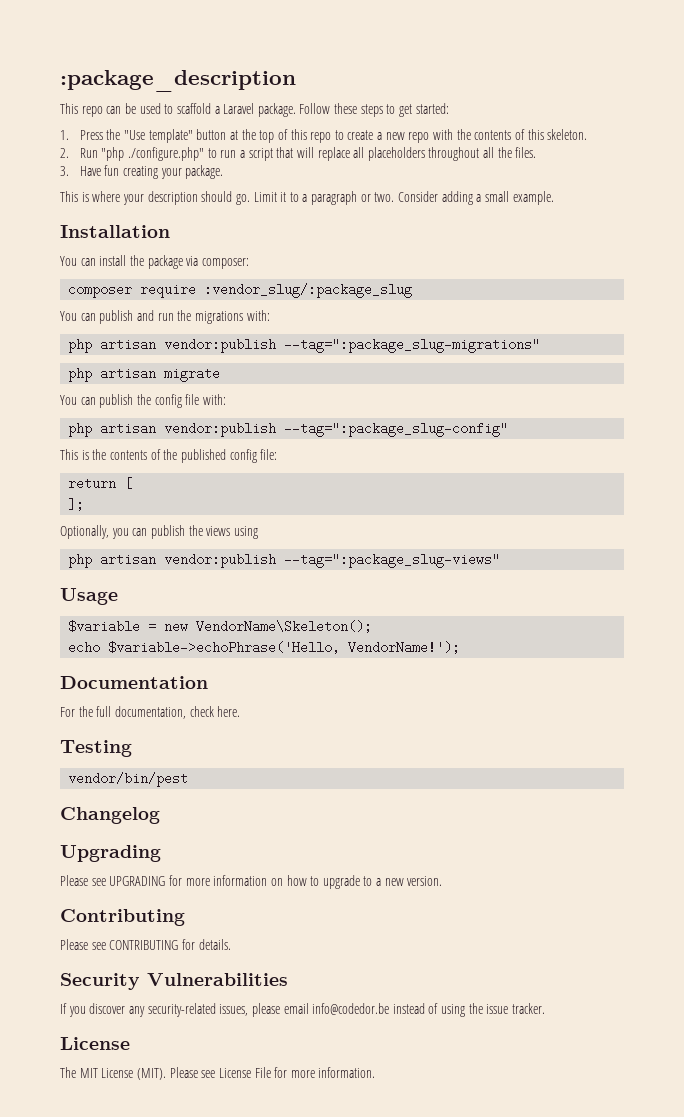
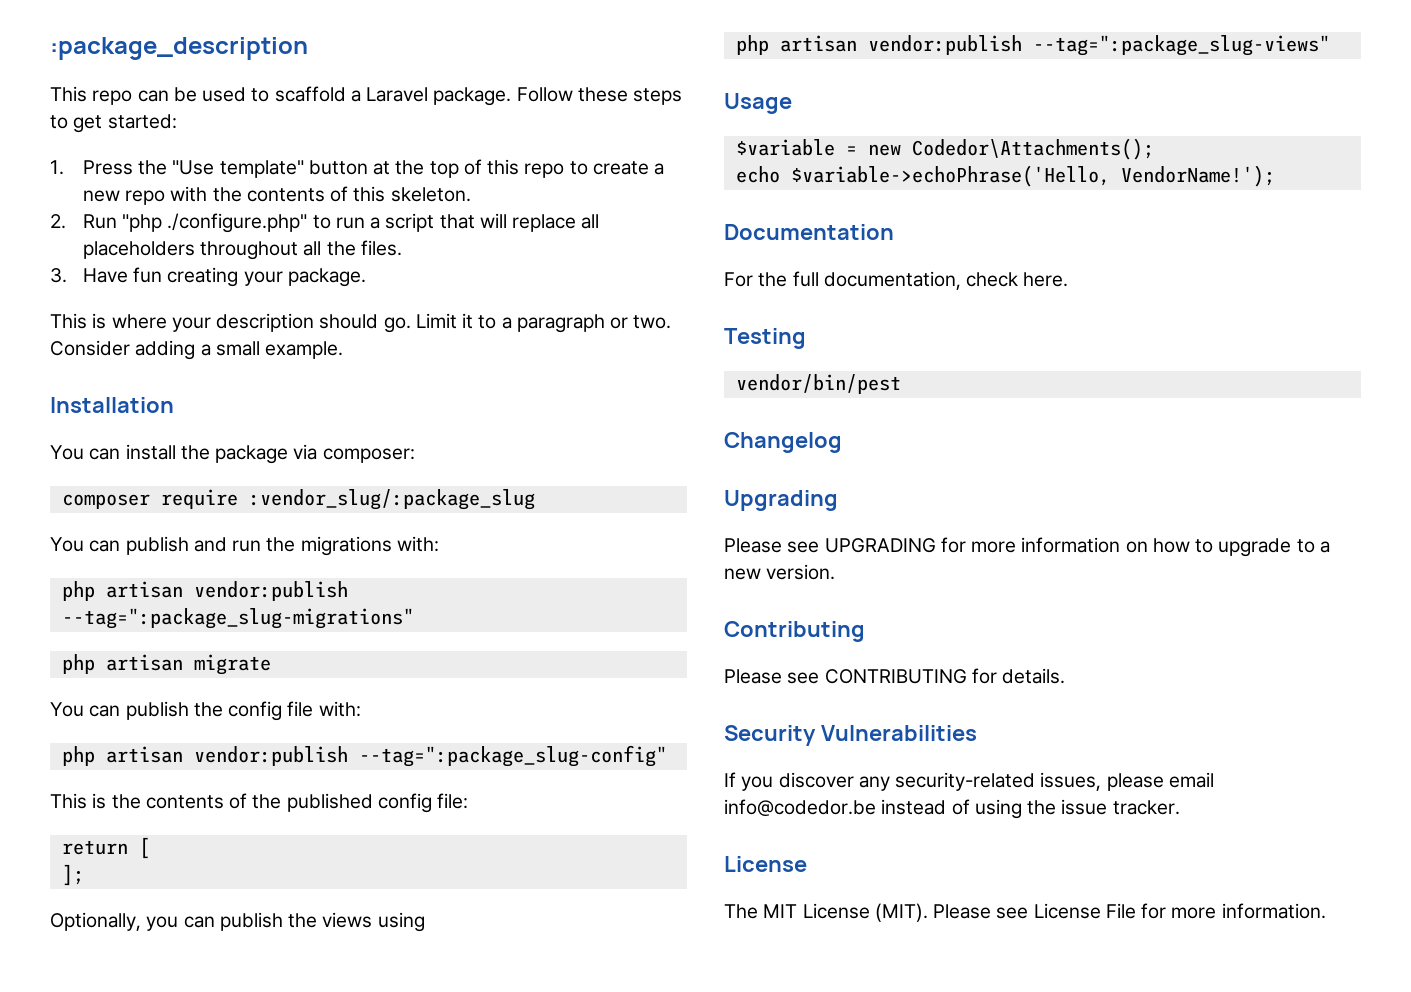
- $variable = new VendorName\Skeleton();
+ $variable = new Codedor\Attachments();

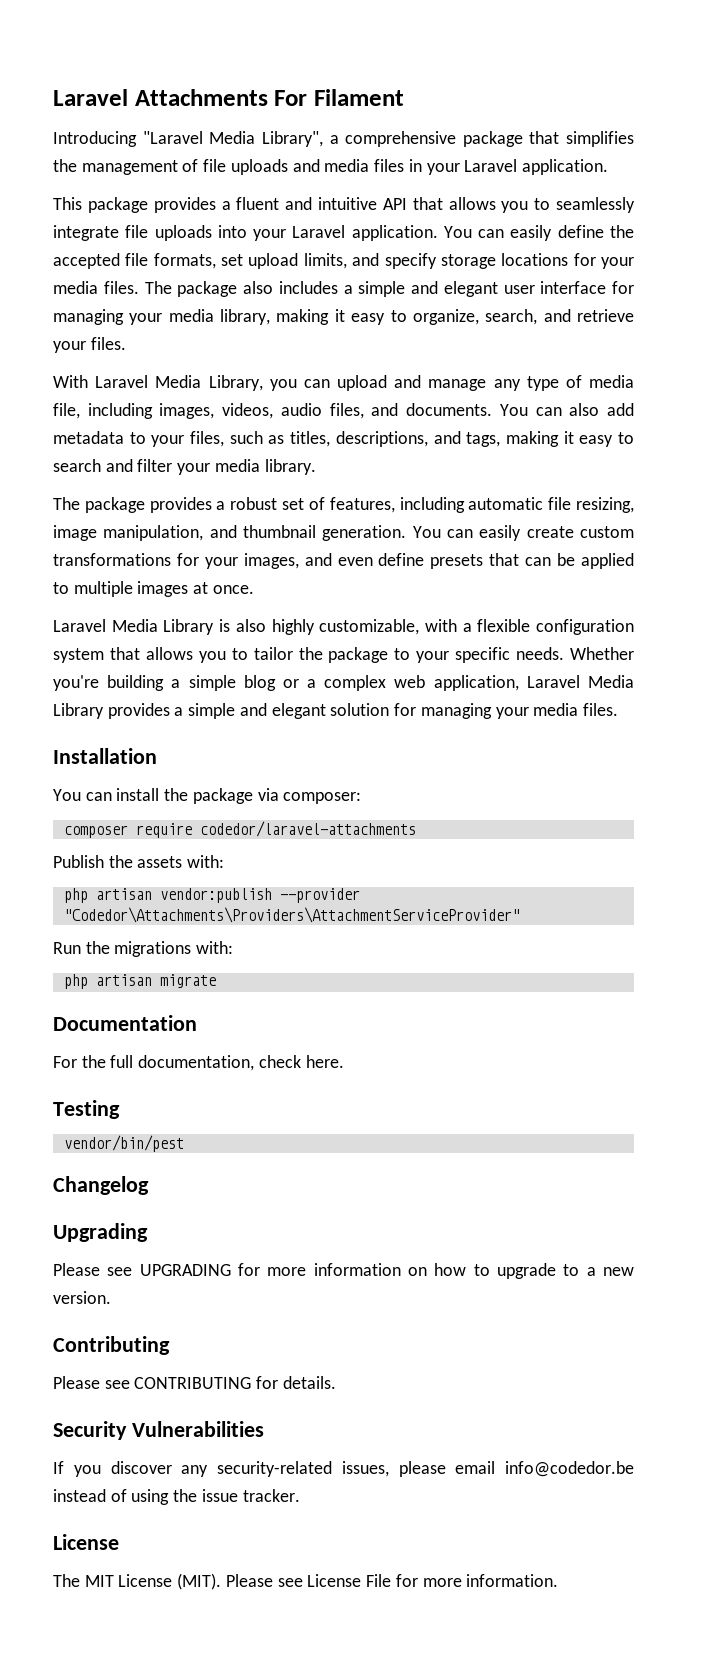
- :package_description
- This repo can be used to scaffold a Laravel package. Follow these steps to get started:
- 1. Press the "Use template" button at the top of this repo to create a new repo with the contents of this skeleton.
- 2. Run "php ./configure.php" to run a script that will replace all placeholders throughout all the files.
- 3. Have fun creating your package.
- This is where your description should go. Limit it to a paragraph or two. Consider adding a small example.
+ Laravel Attachments For Filament
+ Introducing "Laravel Media Library", a comprehensive package that simplifies the management of file uploads and media files in your Laravel application.
+ This package provides a fluent and intuitive API that allows you to seamlessly integrate file uploads into your Laravel application. You can easily define the accepted file formats, set upload limits, and specify storage locations for your media files. The package also includes a simple and elegant user interface for managing your media library, making it easy to organize, search, and retrieve your files.
+ With Laravel Media Library, you can upload and manage any type of media file, including images, videos, audio files, and documents. You can also add metadata to your files, such as titles, descriptions, and tags, making it easy to search and filter your media library.
+ The package provides a robust set of features, including automatic file resizing, image manipulation, and thumbnail generation. You can easily create custom transformations for your images, and even define presets that can be applied to multiple images at once.
+ Laravel Media Library is also highly customizable, with a flexible configuration system that allows you to tailor the package to your specific needs. Whether you're building a simple blog or a complex web application, Laravel Media Library provides a simple and elegant solution for managing your media files.
- composer require :vendor_slug/:package_slug
- You can publish and run the migrations with:
+ composer require codedor/laravel-attachments
+ Publish the assets with:
+ php artisan vendor:publish --provider "Codedor\Attachments\Providers\AttachmentServiceProvider"
+ Run the migrations with:
- php artisan vendor:publish --tag=":package_slug-migrations"
- You can publish the config file with:
- php artisan vendor:publish --tag=":package_slug-config"
- This is the contents of the published config file:
- return [
- ];
- Optionally, you can publish the views using
- php artisan vendor:publish --tag=":package_slug-views"
- Usage
- $variable = new Codedor\Attachments();
- echo $variable->echoPhrase('Hello, VendorName!');

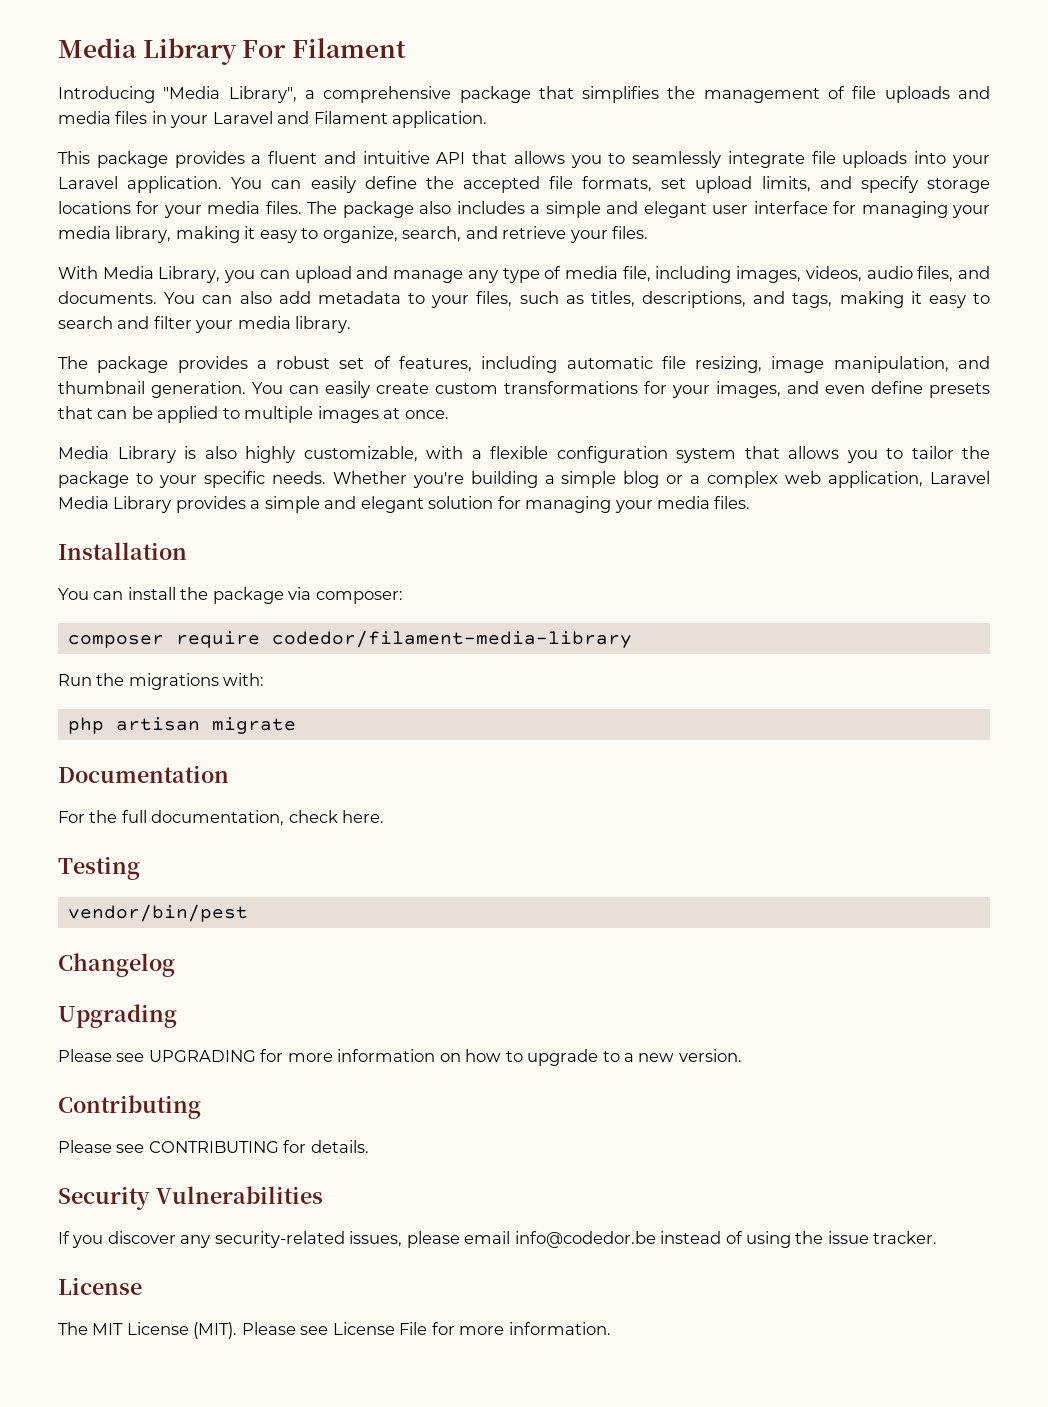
- Laravel Attachments For Filament
+ Media Library For Filament
- Introducing "Laravel Media Library", a comprehensive package that simplifies the management of file uploads and media files in your Laravel application.
+ Introducing "Media Library", a comprehensive package that simplifies the management of file uploads and media files in your Laravel and Filament application.
- With Laravel Media Library, you can upload and manage any type of media file, including images, videos, audio files, and documents.
+ With Media Library, you can upload and manage any type of media file, including images, videos, audio files, and documents.
- Laravel Media Library is also highly customizable, with a flexible configuration system that allows you to tailor the package to your specific needs.
+ Media Library is also highly customizable, with a flexible configuration system that allows you to tailor the package to your specific needs.
- composer require codedor/laravel-attachments
- Publish the assets with:
- php artisan vendor:publish --provider "Codedor\Attachments\Providers\AttachmentServiceProvider"
+ composer require codedor/filament-media-library

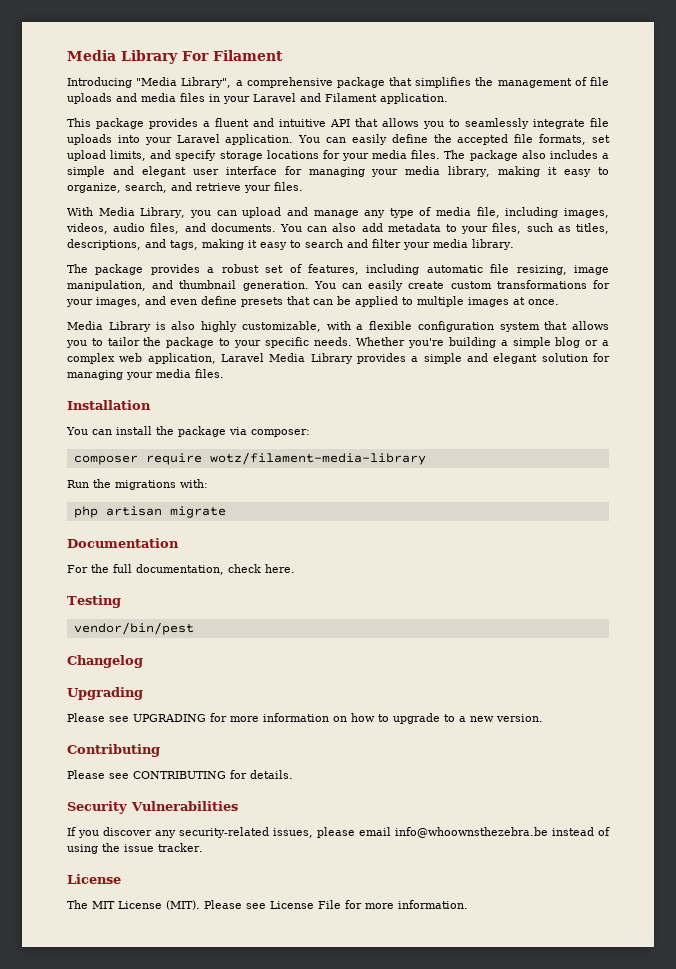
- composer require codedor/filament-media-library
+ composer require wotz/filament-media-library
- If you discover any security-related issues, please email info@codedor.be instead of using the issue tracker.
+ If you discover any security-related issues, please email info@whoownsthezebra.be instead of using the issue tracker.

